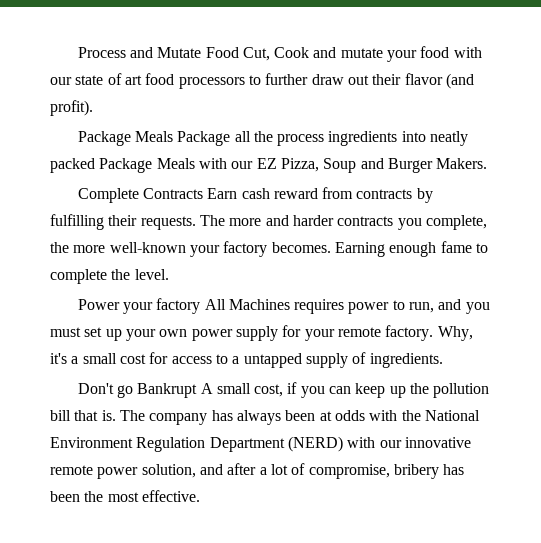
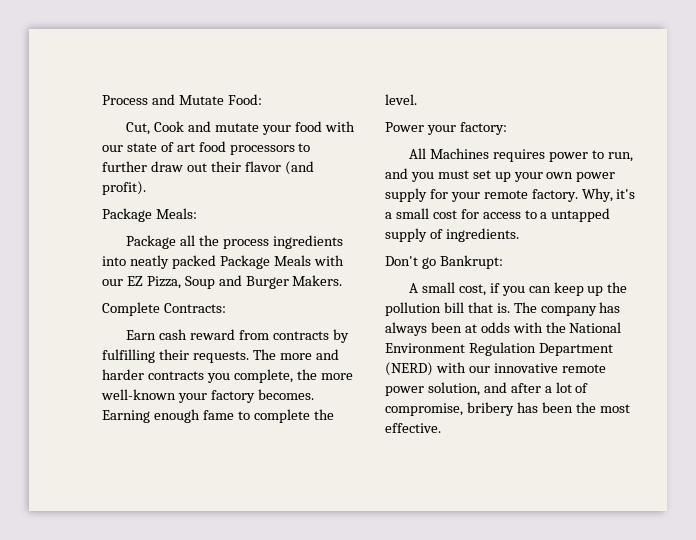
- Process and Mutate Food Cut, Cook and mutate your food with our state of art food processors to further draw out their flavor (and profit).
+ Process and Mutate Food:
+ Cut, Cook and mutate your food with our state of art food processors to further draw out their flavor (and profit).
- Package Meals Package all the process ingredients into neatly packed Package Meals with our EZ Pizza, Soup and Burger Makers.
+ Package Meals:
+ Package all the process ingredients into neatly packed Package Meals with our EZ Pizza, Soup and Burger Makers.
- Complete Contracts Earn cash reward from contracts by fulfilling their requests.
+ Complete Contracts:
+ Earn cash reward from contracts by fulfilling their requests.
- Power your factory All Machines requires power to run, and you must set up your own power supply for your remote factory.
+ Power your factory:
+ All Machines requires power to run, and you must set up your own power supply for your remote factory.
- Don't go Bankrupt A small cost, if you can keep up the pollution bill that is.
+ Don't go Bankrupt:
+ A small cost, if you can keep up the pollution bill that is.

